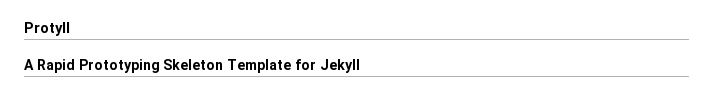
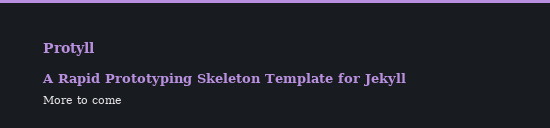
+ More to come

